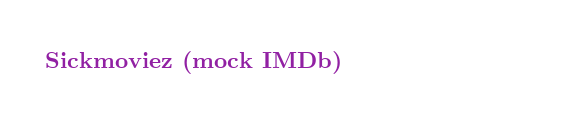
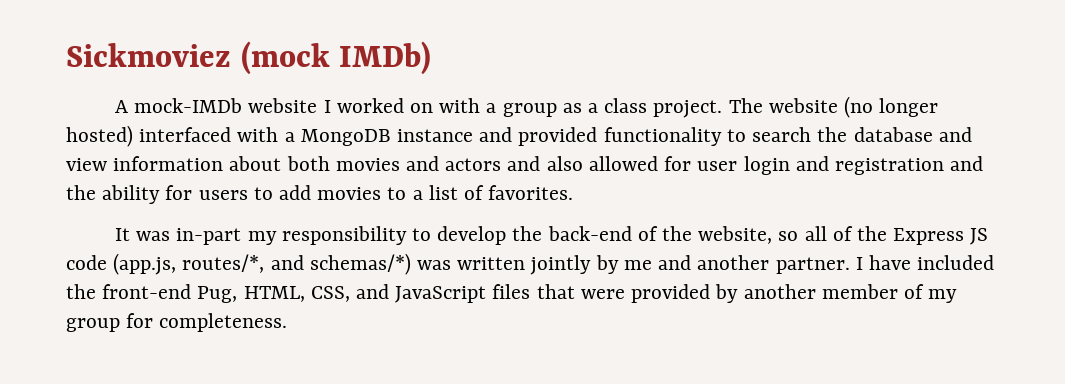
+ A mock-IMDb website I worked on with a group as a class project. The website (no longer hosted) interfaced with a MongoDB instance and provided functionality to search the database and view information about both movies and actors and also allowed for user login and registration and the ability for users to add movies to a list of favorites.
+ It was in-part my responsibility to develop the back-end of the website, so all of the Express JS code (app.js, routes/*, and schemas/*) was written jointly by me and another partner. I have included the front-end Pug, HTML, CSS, and JavaScript files that were provided by another member of my group for completeness.

